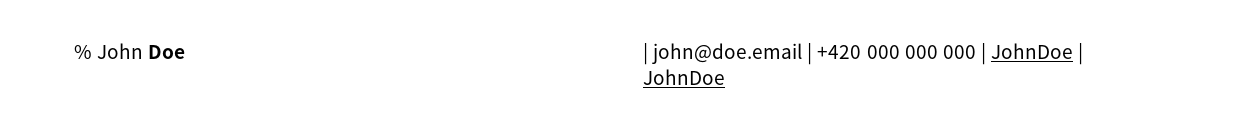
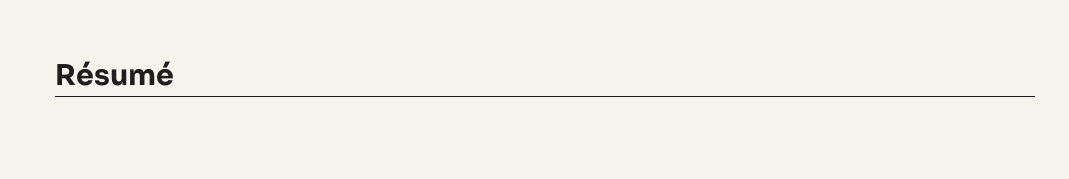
- % John Doe
- | john@doe.email | +420 000 000 000 | JohnDoe | JohnDoe
+ Résumé

